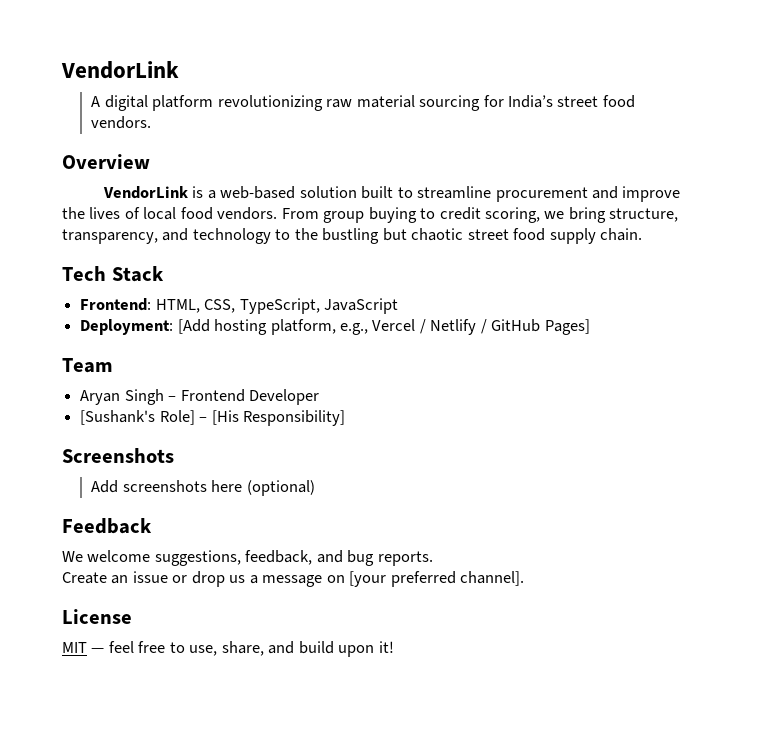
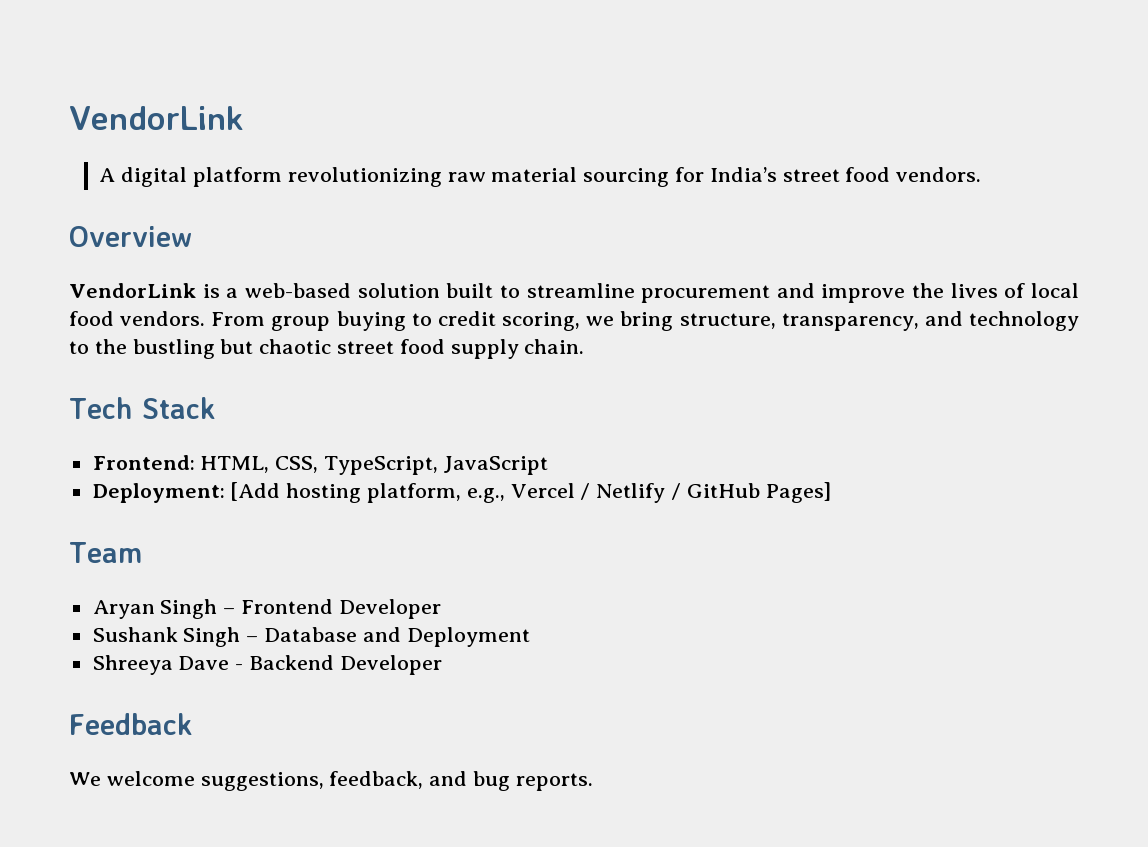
- [Sushank's Role] – [His Responsibility]
- Screenshots
- Add screenshots here (optional)
+ Sushank Singh – Database and Deployment
+ Shreeya Dave - Backend Developer
- Create an issue or drop us a message on [your preferred channel].
- License
- MIT — feel free to use, share, and build upon it!

